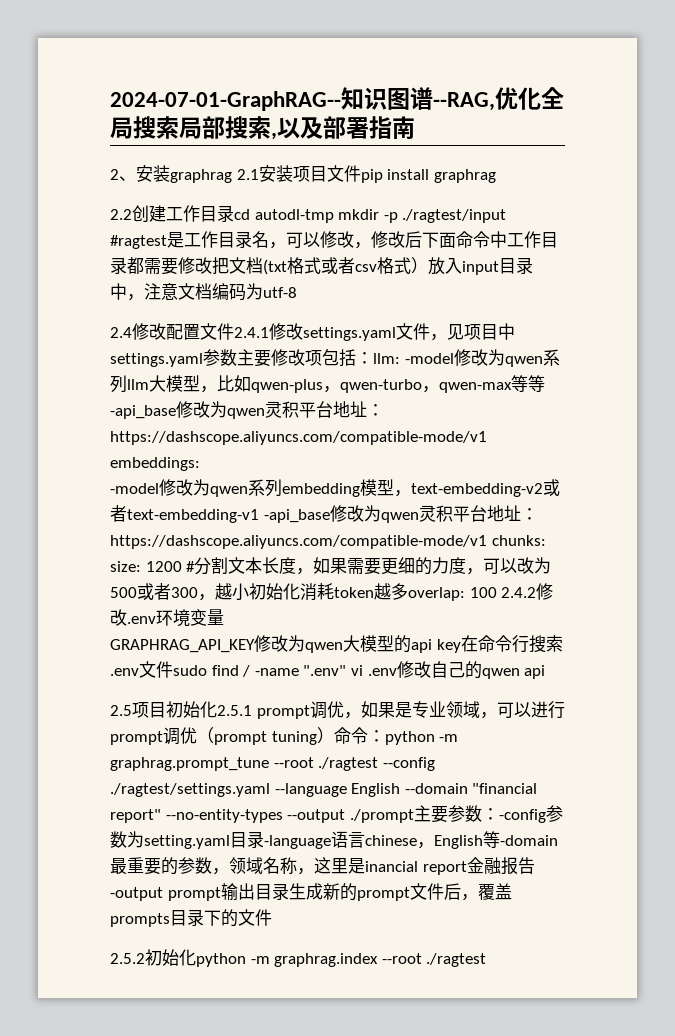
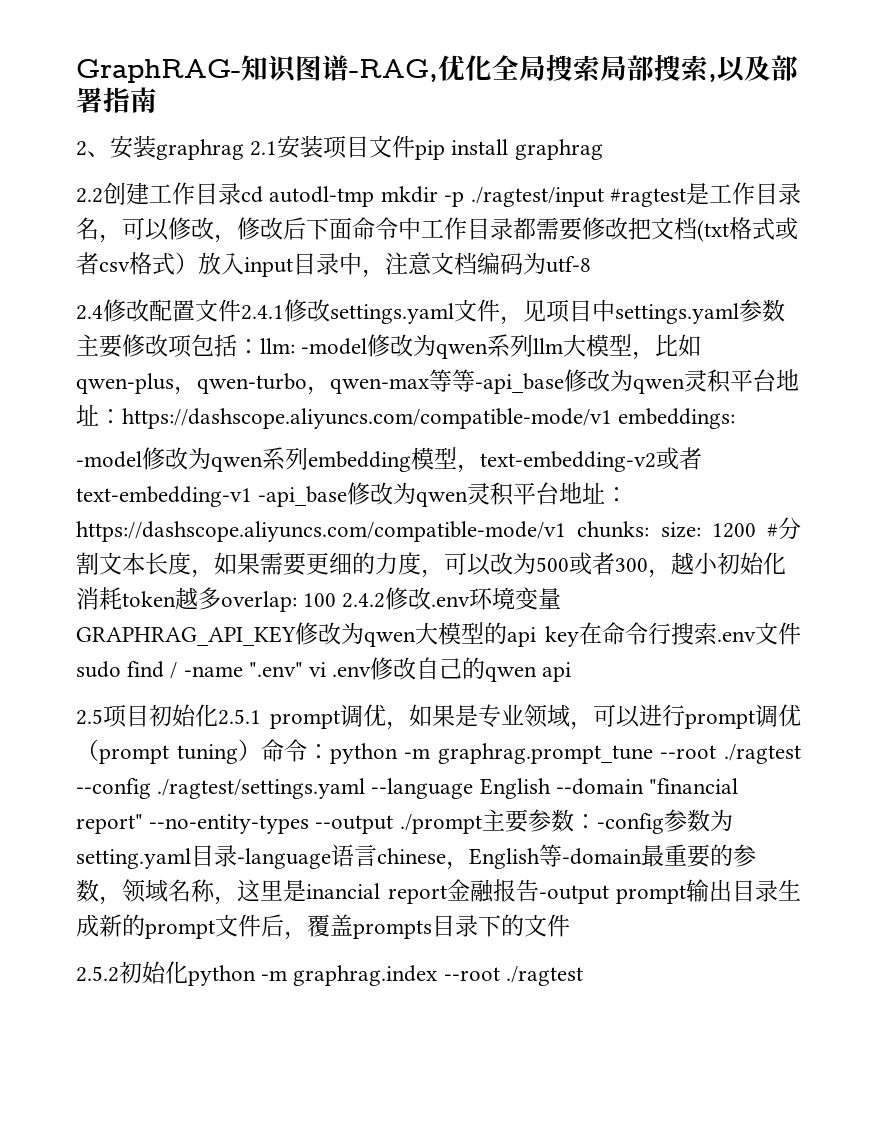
- 2024-07-01-GraphRAG--知识图谱--RAG,优化全局搜索局部搜索,以及部署指南
+ GraphRAG-知识图谱-RAG,优化全局搜索局部搜索,以及部署指南

